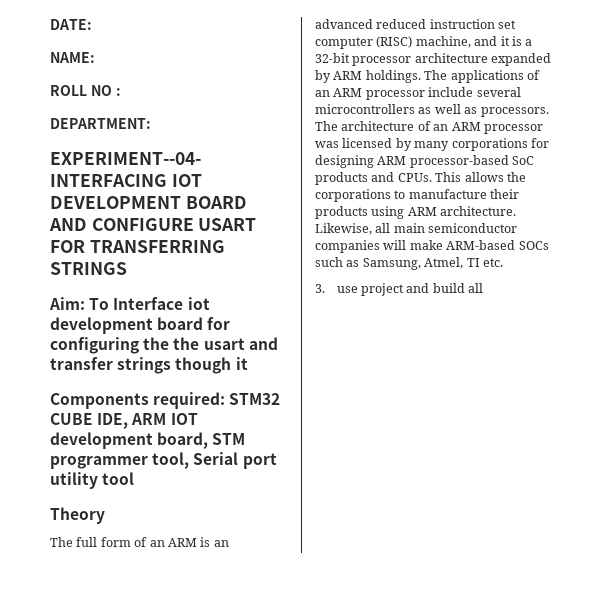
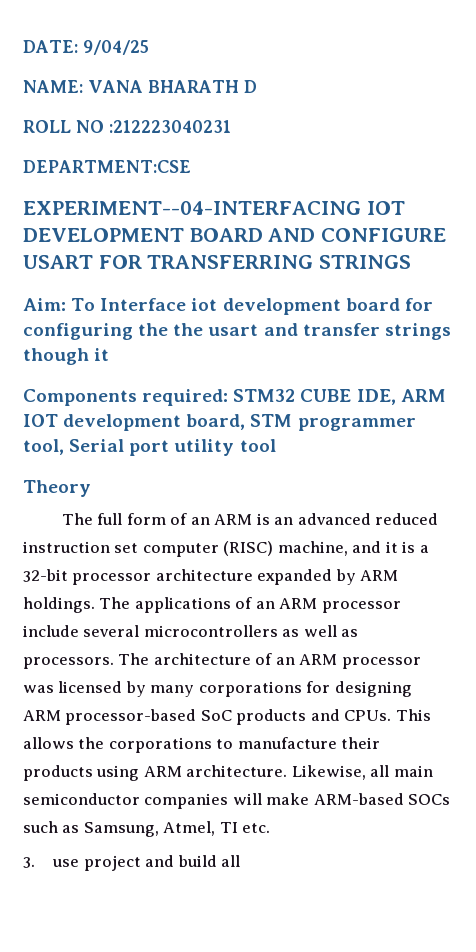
- DATE:
+ DATE: 9/04/25
- NAME:
+ NAME: VANA BHARATH D
- ROLL NO :
- DEPARTMENT:
+ ROLL NO :212223040231
+ DEPARTMENT:CSE

